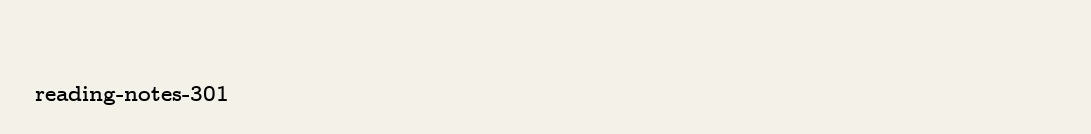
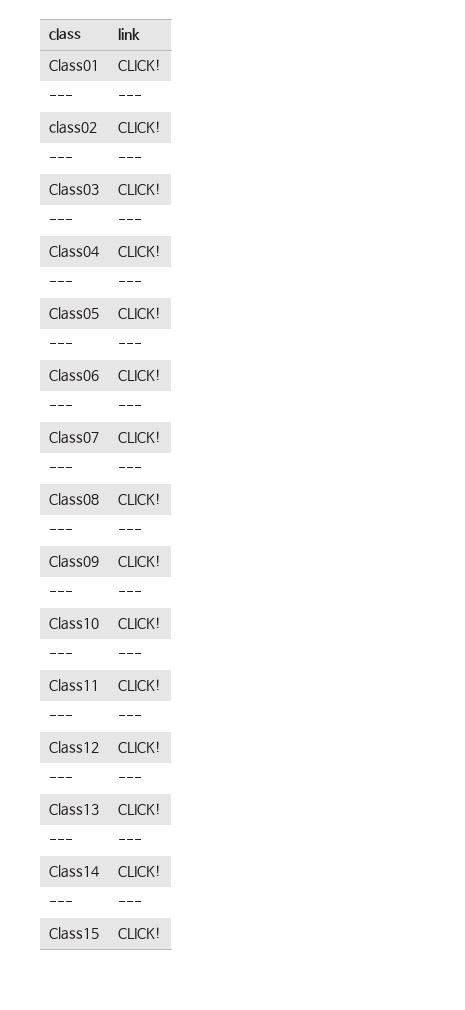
- reading-notes-301
+ class | link
+ Class01 | CLICK!
+ --- | ---
+ class02 | CLICK!
+ --- | ---
+ Class03 | CLICK!
+ --- | ---
+ Class04 | CLICK!
+ --- | ---
+ Class05 | CLICK!
+ --- | ---
+ Class06 | CLICK!
+ --- | ---
+ Class07 | CLICK!
+ --- | ---
+ Class08 | CLICK!
+ --- | ---
+ Class09 | CLICK!
+ --- | ---
+ Class10 | CLICK!
+ --- | ---
+ Class11 | CLICK!
+ --- | ---
+ Class12 | CLICK!
+ --- | ---
+ Class13 | CLICK!
+ --- | ---
+ Class14 | CLICK!
+ --- | ---
+ Class15 | CLICK!

